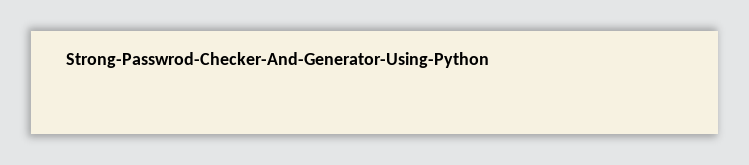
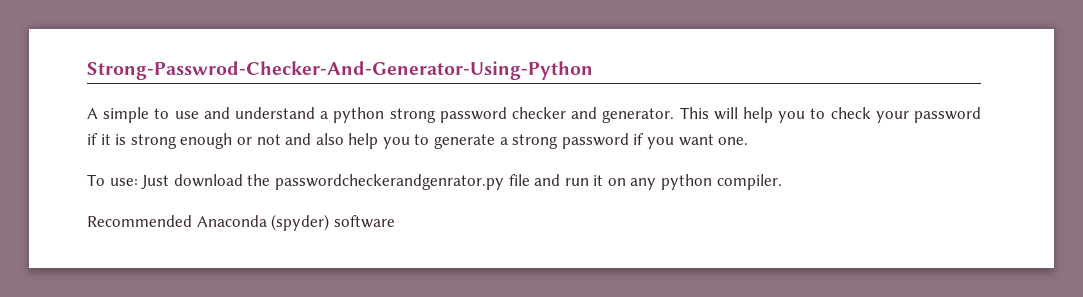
+ A simple to use and understand a python strong password checker and generator. This will help you to check your password if it is strong enough or not and also help you to generate a strong password if you want one.
+ To use: Just download the passwordcheckerandgenrator.py file and run it on any python compiler.
+ Recommended Anaconda (spyder) software

